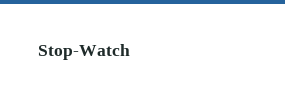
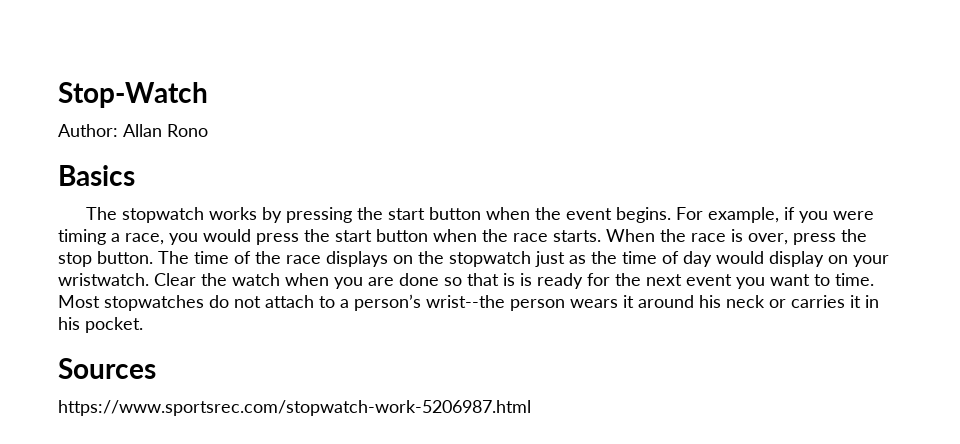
+ Author: Allan Rono
+ Basics
+ The stopwatch works by pressing the start button when the event begins. For example, if you were timing a race, you would press the start button when the race starts. When the race is over, press the stop button. The time of the race displays on the stopwatch just as the time of day would display on your wristwatch. Clear the watch when you are done so that is is ready for the next event you want to time. Most stopwatches do not attach to a person’s wrist--the person wears it around his neck or carries it in his pocket.
+ Sources
+ https://www.sportsrec.com/stopwatch-work-5206987.html

